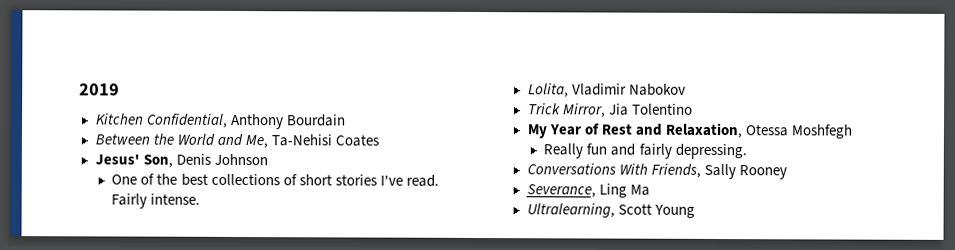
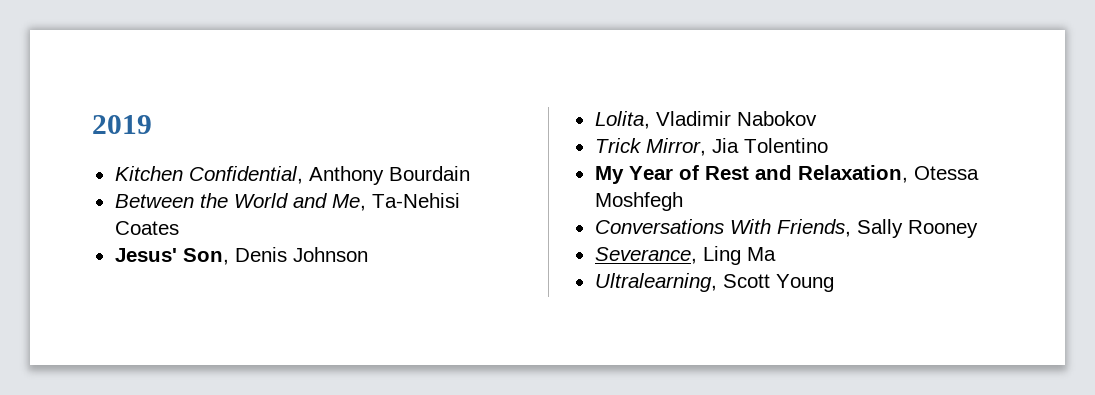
- One of the best collections of short stories I've read. Fairly intense.
- Really fun and fairly depressing.

